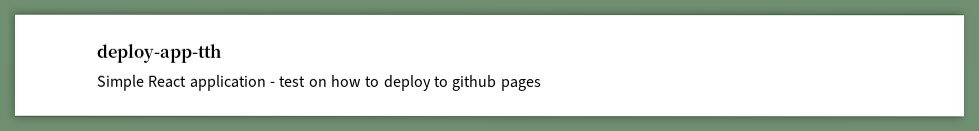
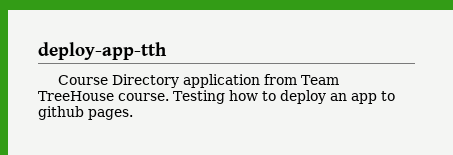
- Simple React application - test on how to deploy to github pages
+ Course Directory application from Team TreeHouse course. Testing how to deploy an app to github pages.

